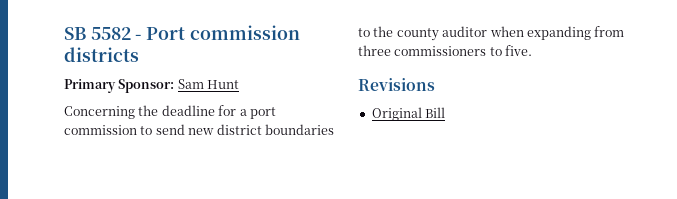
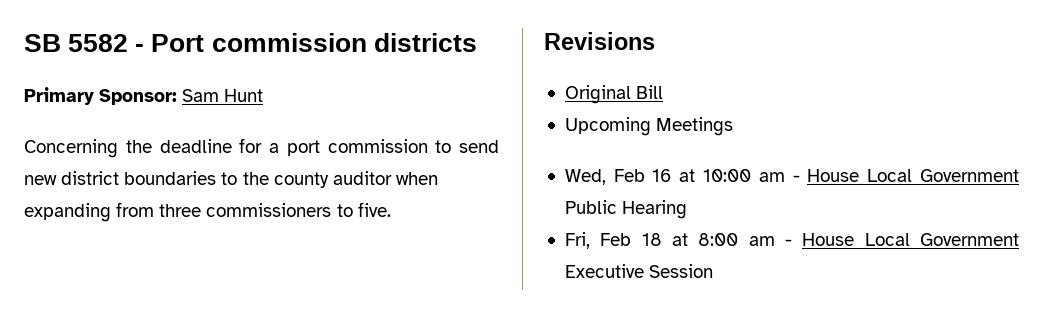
+ Upcoming Meetings
+ Wed, Feb 16 at 10:00 am - House Local Government Public Hearing
+ Fri, Feb 18 at 8:00 am - House Local Government Executive Session

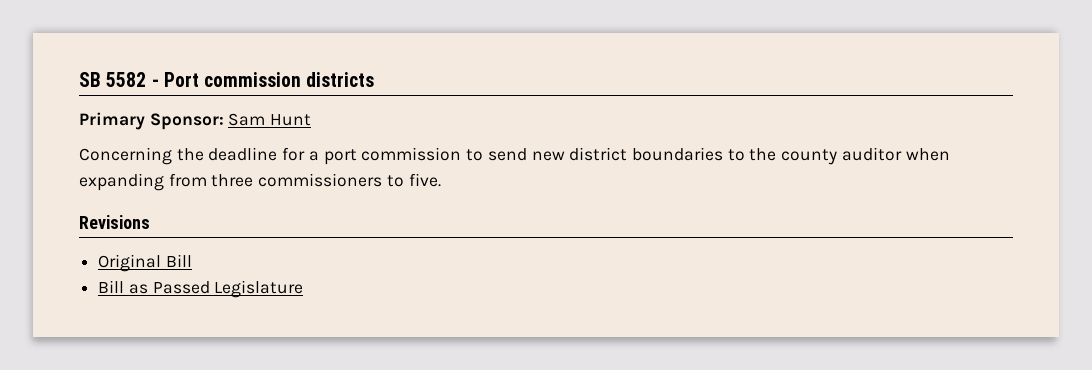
- Upcoming Meetings
- Wed, Feb 16 at 10:00 am - House Local Government Public Hearing
- Fri, Feb 18 at 8:00 am - House Local Government Executive Session
+ Bill as Passed Legislature

